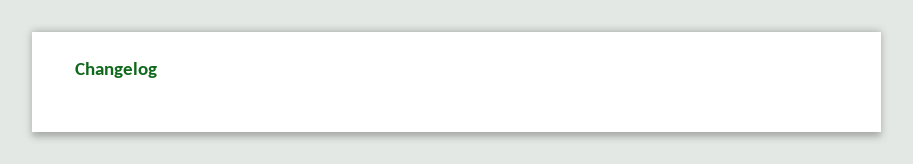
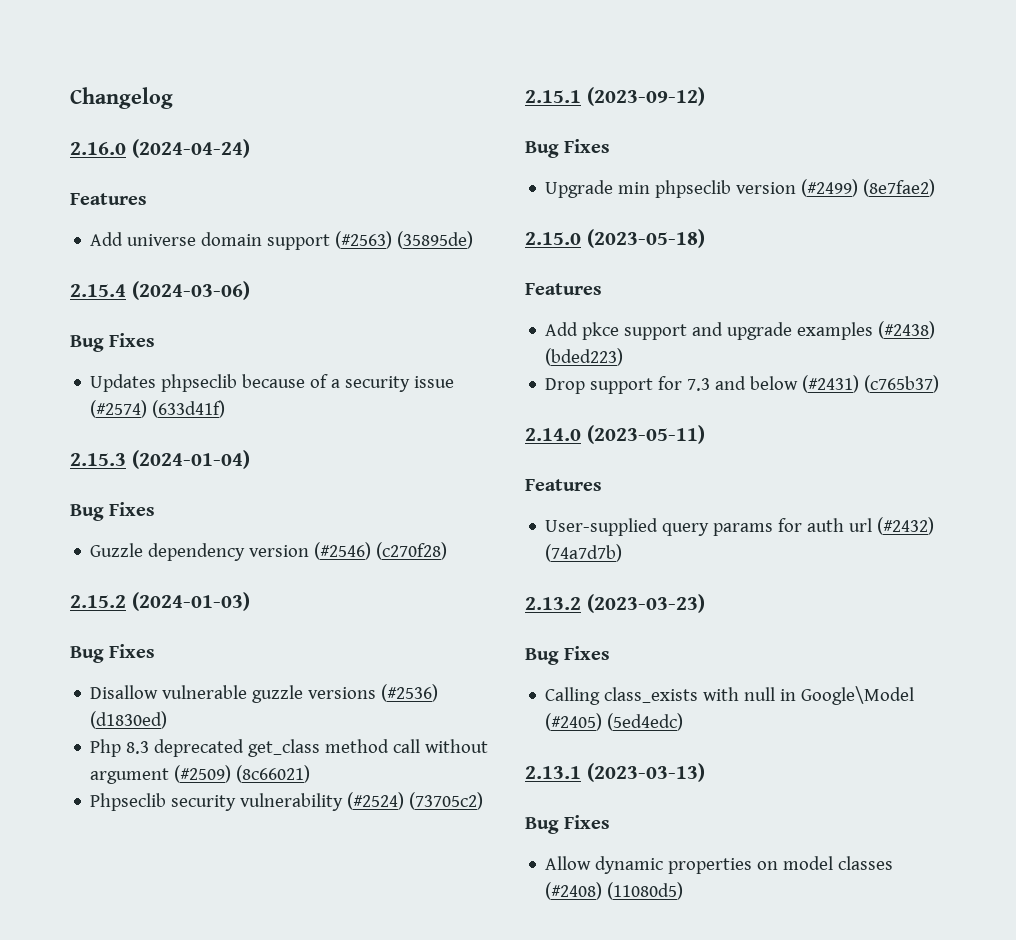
+ 2.16.0 (2024-04-24)
+ Features
+ Add universe domain support (#2563) (35895de)
+ 2.15.4 (2024-03-06)
+ Bug Fixes
+ Updates phpseclib because of a security issue (#2574) (633d41f)
+ 2.15.3 (2024-01-04)
+ Bug Fixes
+ Guzzle dependency version (#2546) (c270f28)
+ 2.15.2 (2024-01-03)
+ Bug Fixes
+ Disallow vulnerable guzzle versions (#2536) (d1830ed)
+ Php 8.3 deprecated get_class method call without argument (#2509) (8c66021)
+ Phpseclib security vulnerability (#2524) (73705c2)
+ 2.15.1 (2023-09-12)
+ Bug Fixes
+ Upgrade min phpseclib version (#2499) (8e7fae2)
+ 2.15.0 (2023-05-18)
+ Features
+ Add pkce support and upgrade examples (#2438) (bded223)
+ Drop support for 7.3 and below (#2431) (c765b37)
+ 2.14.0 (2023-05-11)
+ Features
+ User-supplied query params for auth url (#2432) (74a7d7b)
+ 2.13.2 (2023-03-23)
+ Bug Fixes
+ Calling class_exists with null in Google\Model (#2405) (5ed4edc)
+ 2.13.1 (2023-03-13)
+ Bug Fixes
+ Allow dynamic properties on model classes (#2408) (11080d5)

